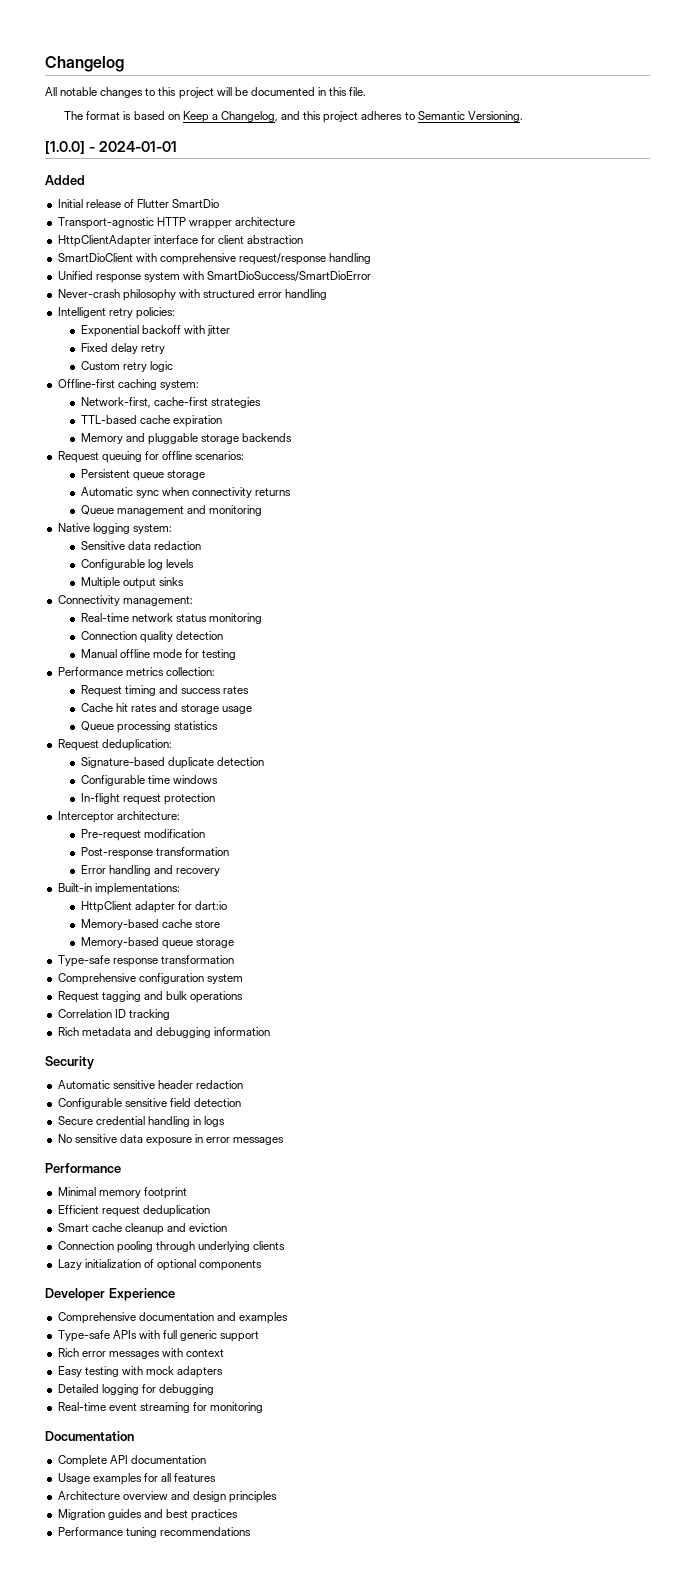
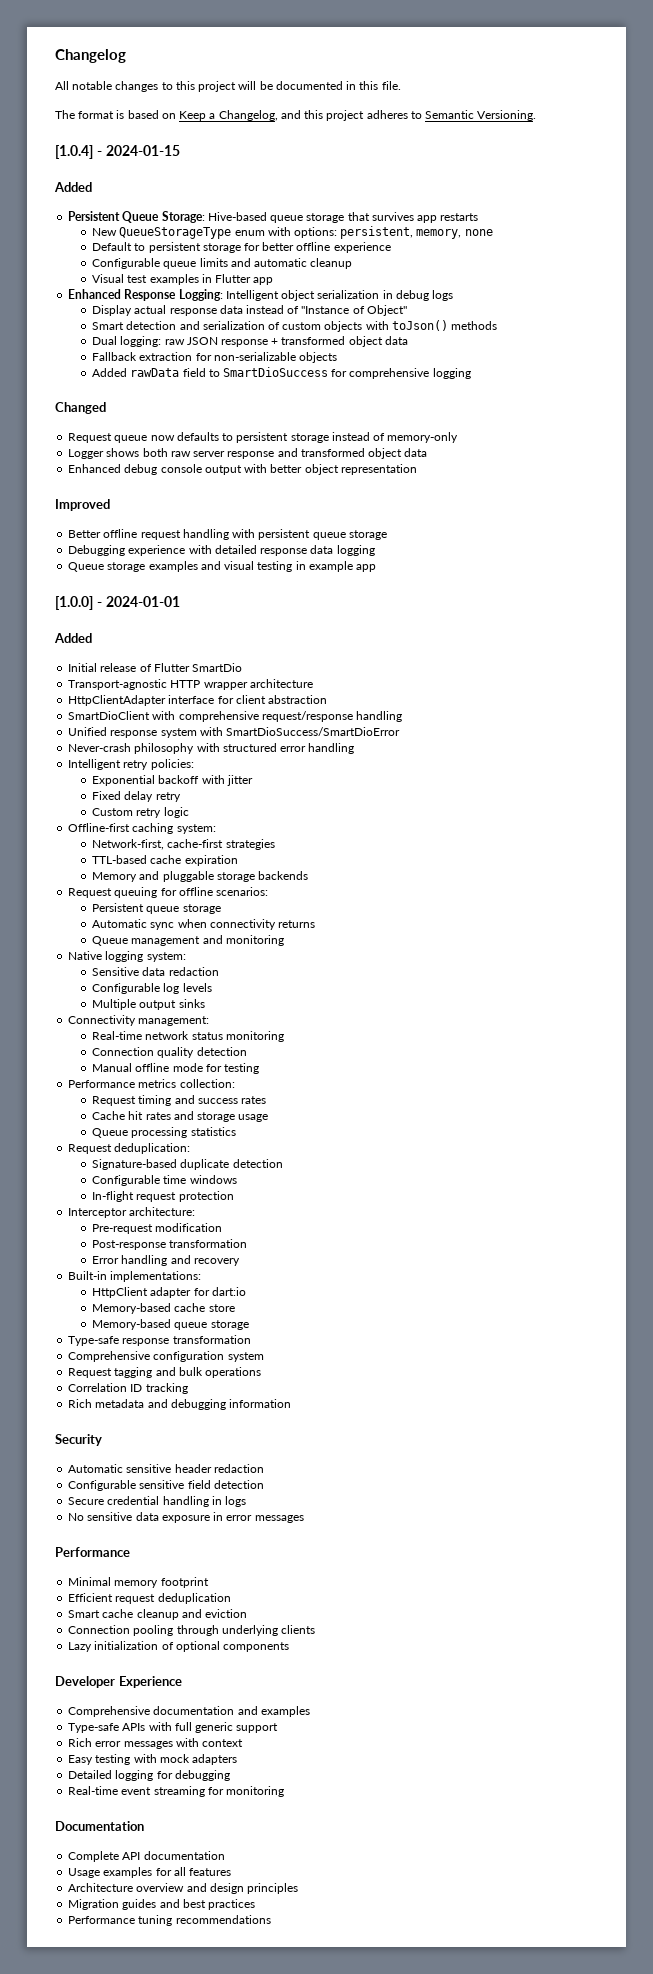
+ [1.0.4] - 2024-01-15
+ Added
+ Persistent Queue Storage: Hive-based queue storage that survives app restarts
+ New QueueStorageType enum with options: persistent, memory, none
+ Default to persistent storage for better offline experience
+ Configurable queue limits and automatic cleanup
+ Visual test examples in Flutter app
+ Enhanced Response Logging: Intelligent object serialization in debug logs
+ Display actual response data instead of "Instance of Object"
+ Smart detection and serialization of custom objects with toJson() methods
+ Dual logging: raw JSON response + transformed object data
+ Fallback extraction for non-serializable objects
+ Added rawData field to SmartDioSuccess for comprehensive logging
+ Changed
+ Request queue now defaults to persistent storage instead of memory-only
+ Logger shows both raw server response and transformed object data
+ Enhanced debug console output with better object representation
+ Improved
+ Better offline request handling with persistent queue storage
+ Debugging experience with detailed response data logging
+ Queue storage examples and visual testing in example app

